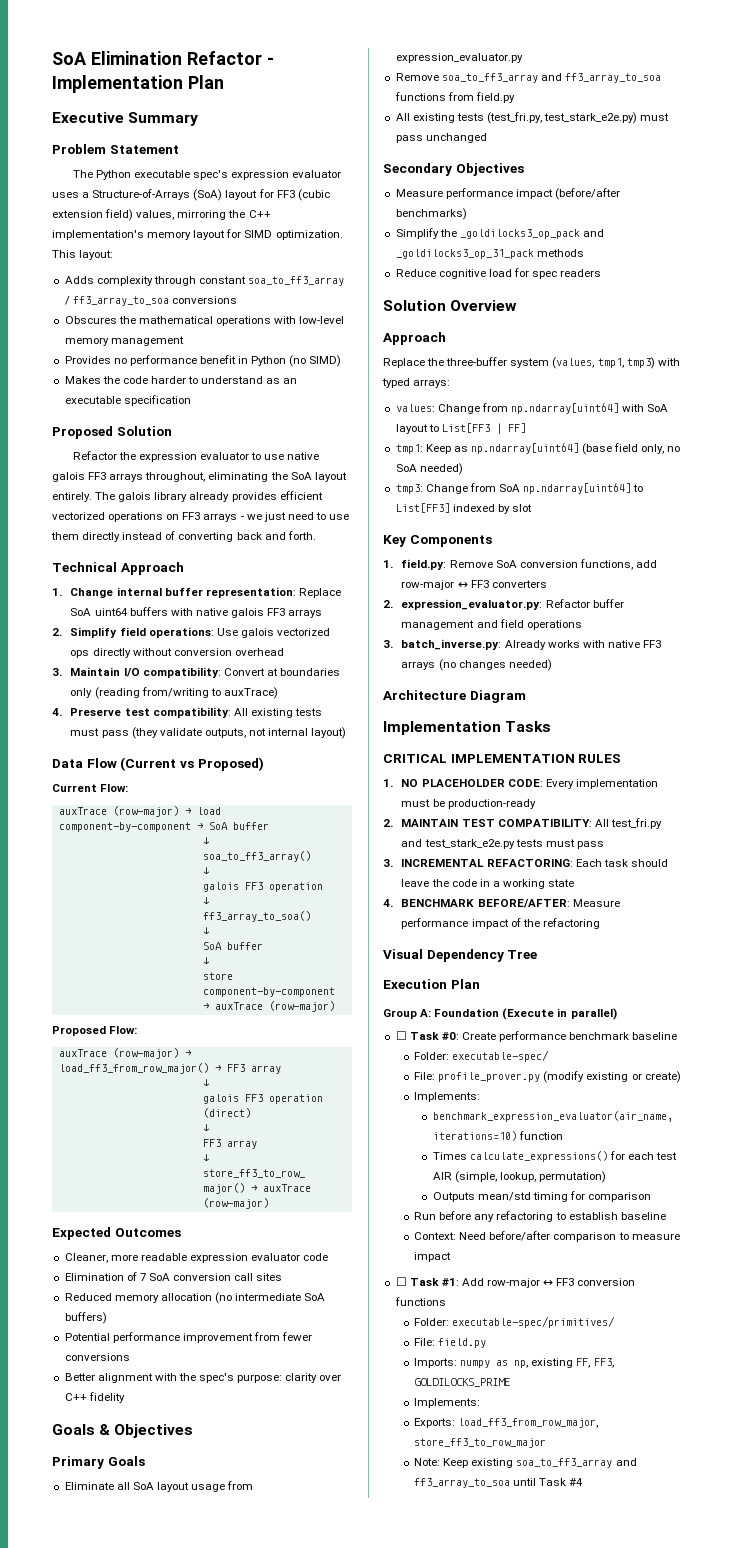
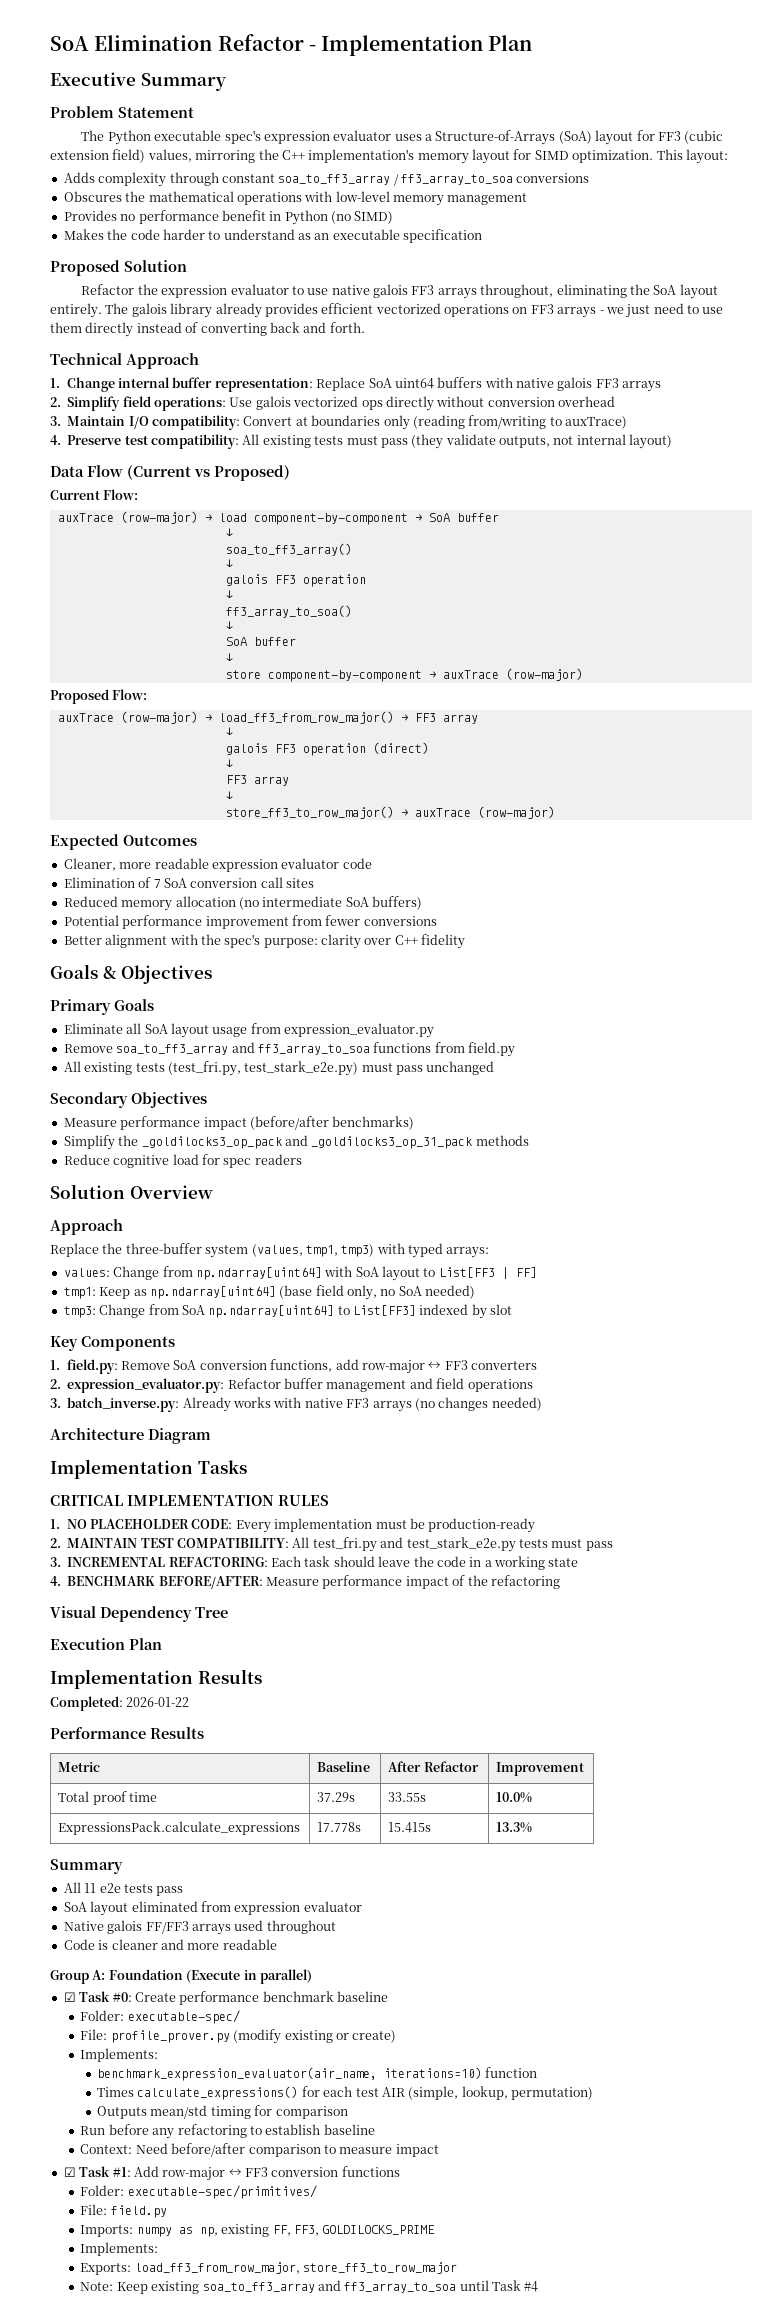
+ Implementation Results
+ Completed: 2026-01-22
+ Performance Results
+ Metric | Baseline | After Refactor | Improvement
+ Total proof time | 37.29s | 33.55s | 10.0%
+ ExpressionsPack.calculate_expressions | 17.778s | 15.415s | 13.3%
+ Summary
+ All 11 e2e tests pass
+ SoA layout eliminated from expression evaluator
+ Native galois FF/FF3 arrays used throughout
+ Code is cleaner and more readable
- ☐ Task #0: Create performance benchmark baseline
+ ☑ Task #0: Create performance benchmark baseline
- ☐ Task #1: Add row-major ↔ FF3 conversion functions
+ ☑ Task #1: Add row-major ↔ FF3 conversion functions

